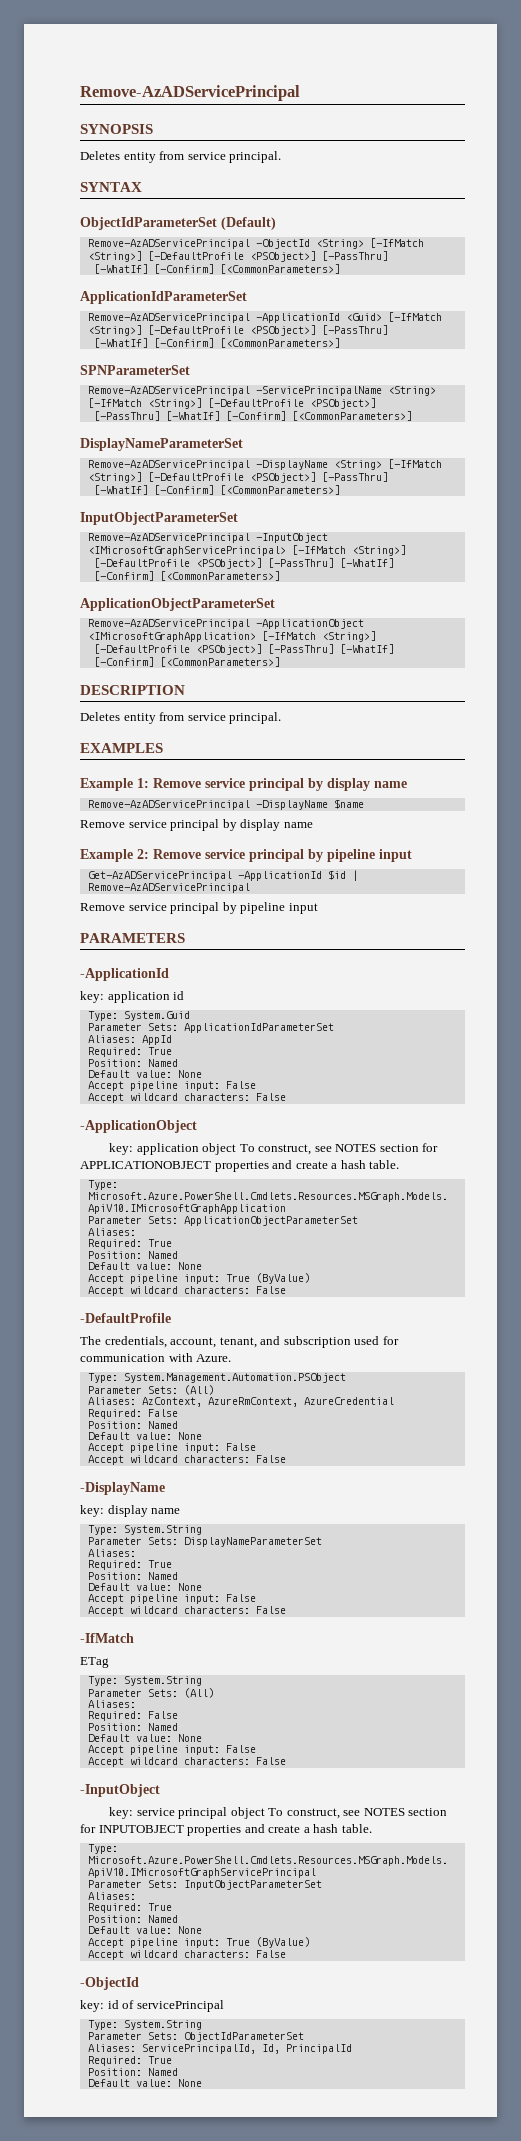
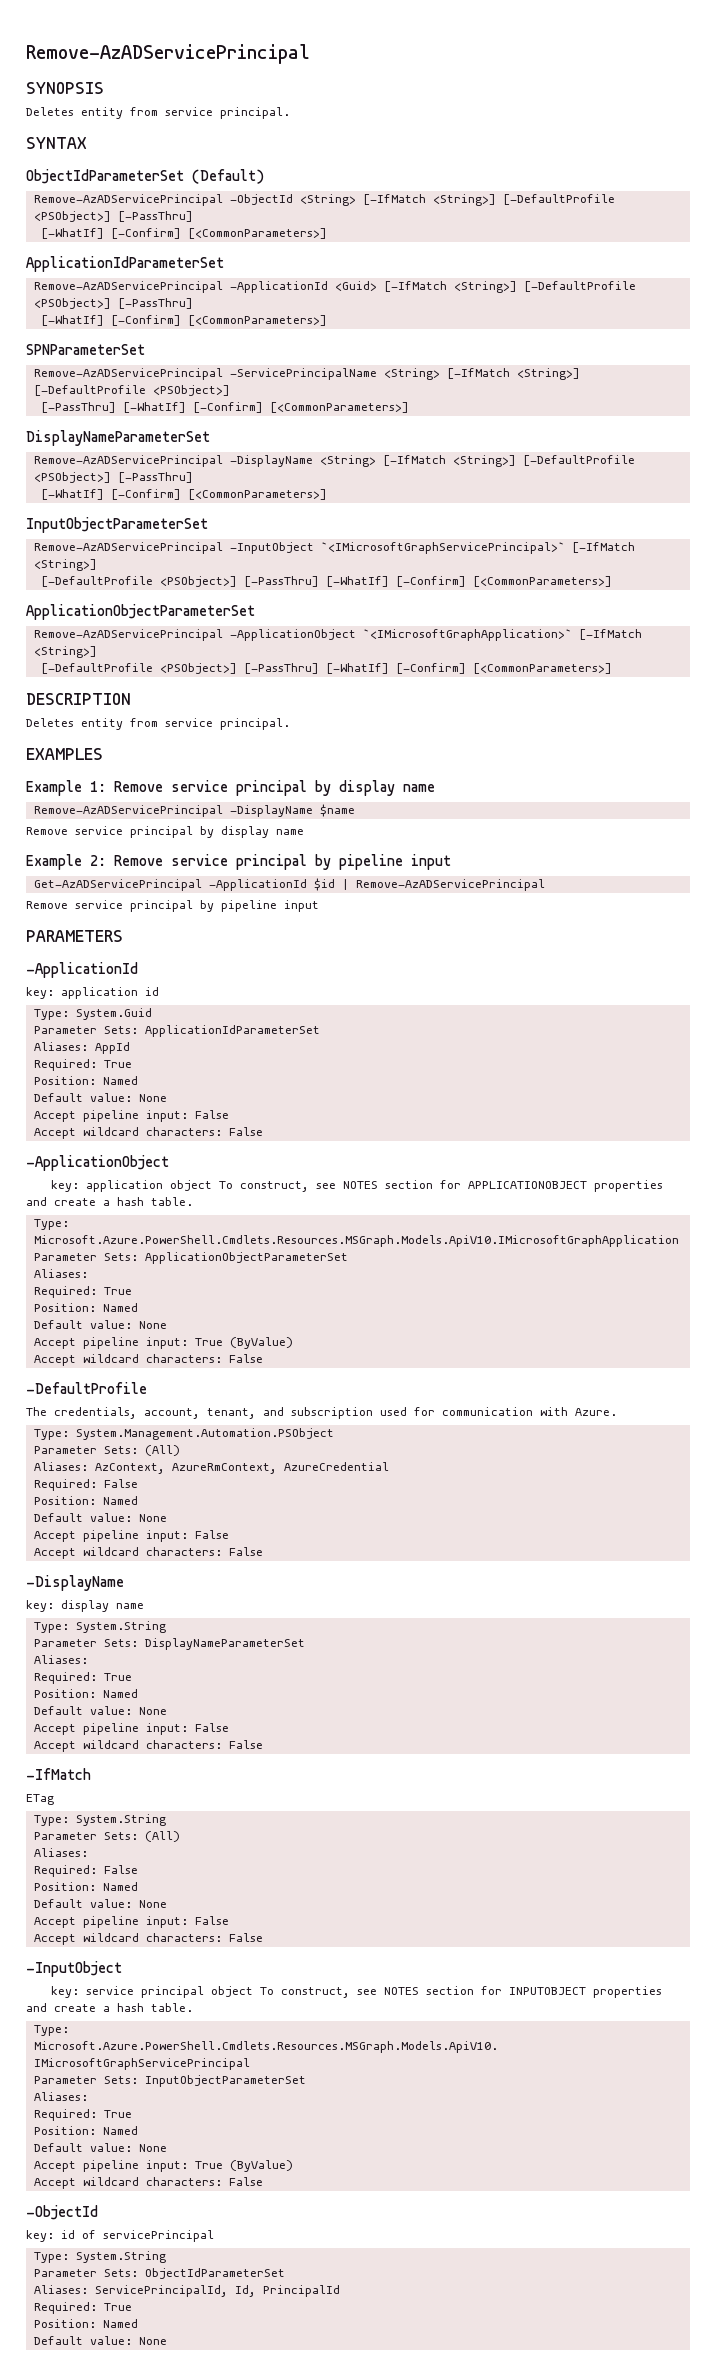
- Remove-AzADServicePrincipal -InputObject <IMicrosoftGraphServicePrincipal> [-IfMatch <String>]
+ Remove-AzADServicePrincipal -InputObject `<IMicrosoftGraphServicePrincipal>` [-IfMatch <String>]
- Remove-AzADServicePrincipal -ApplicationObject <IMicrosoftGraphApplication> [-IfMatch <String>]
+ Remove-AzADServicePrincipal -ApplicationObject `<IMicrosoftGraphApplication>` [-IfMatch <String>]

